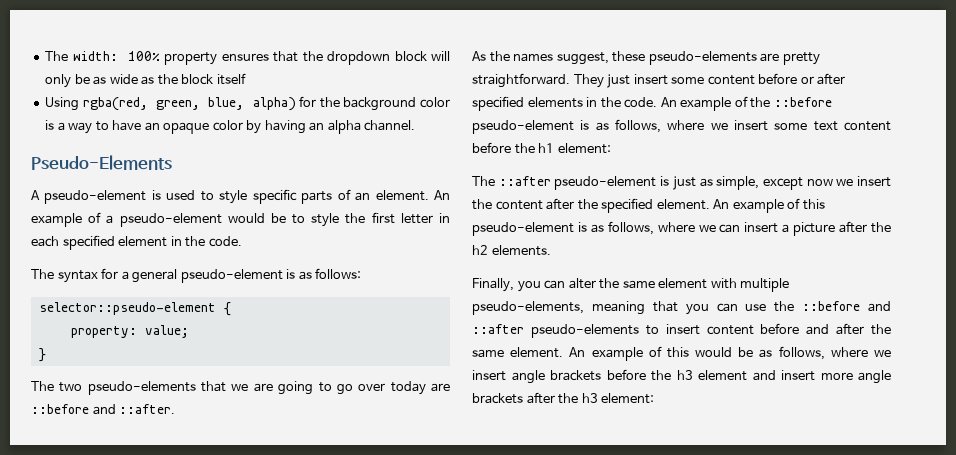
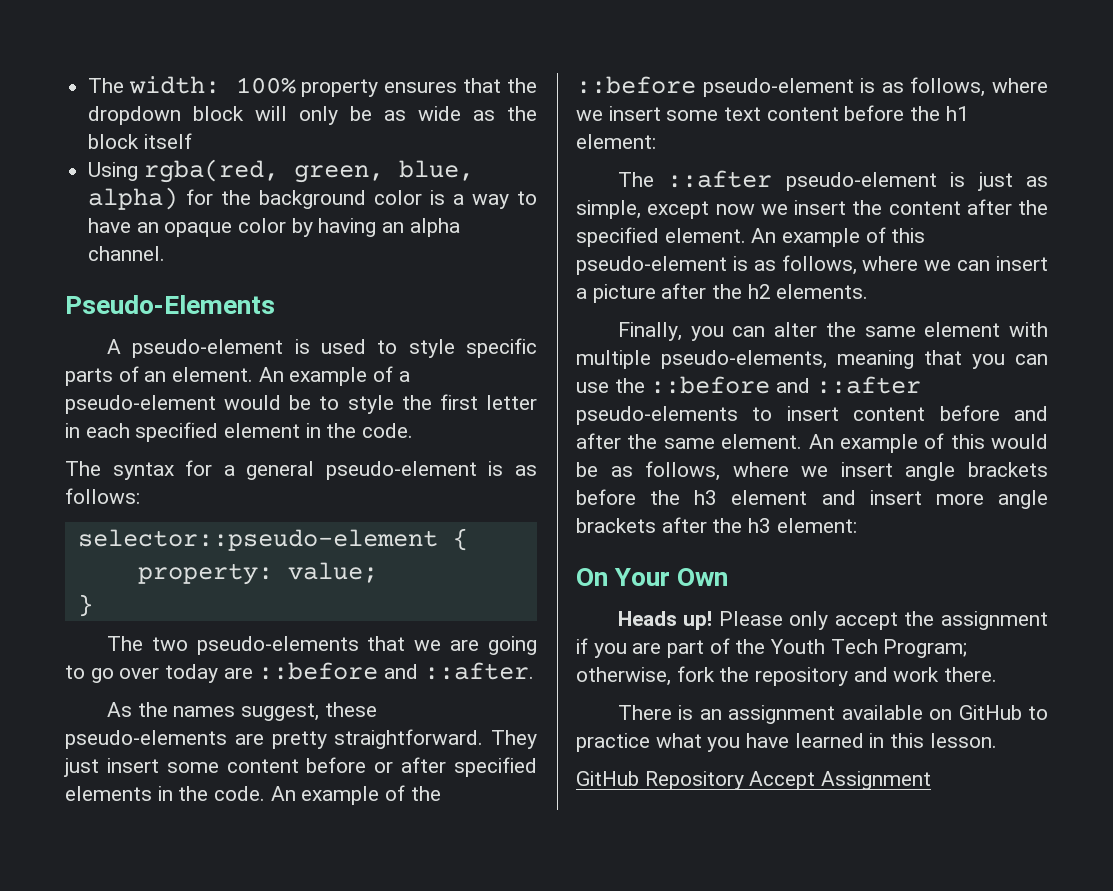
+ On Your Own
+ Heads up! Please only accept the assignment if you are part of the Youth Tech Program; otherwise, fork the repository and work there.
+ There is an assignment available on GitHub to practice what you have learned in this lesson.
+ GitHub Repository Accept Assignment

